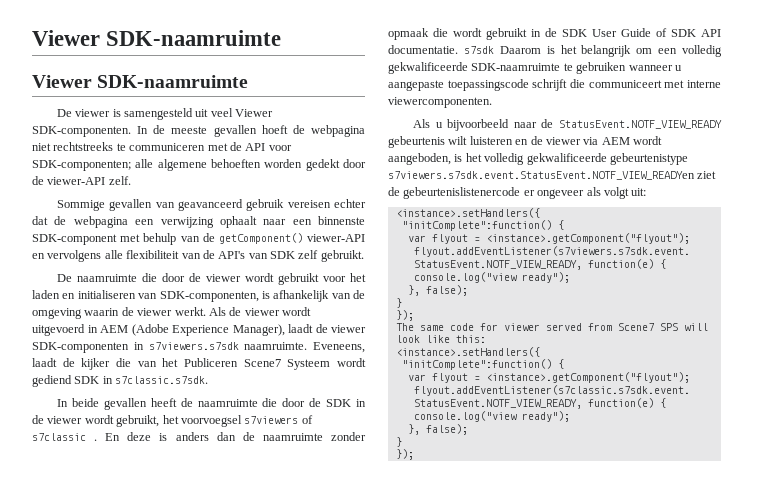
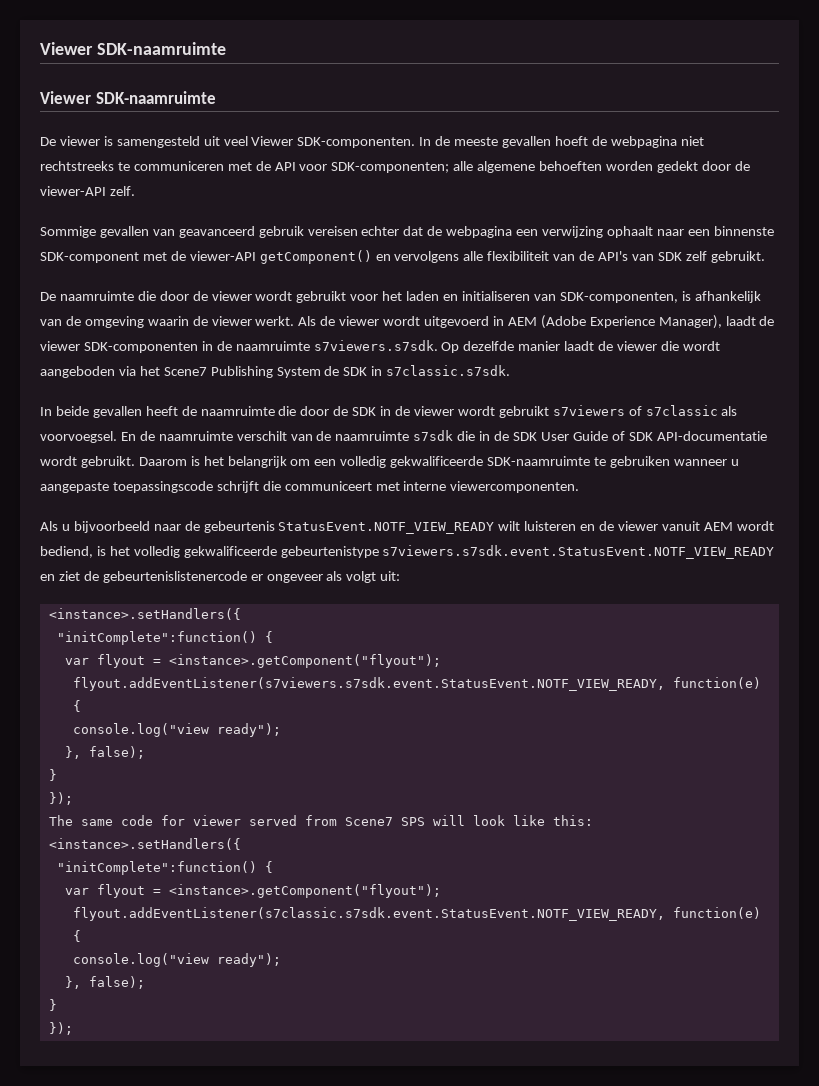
- Sommige gevallen van geavanceerd gebruik vereisen echter dat de webpagina een verwijzing ophaalt naar een binnenste SDK-component met behulp van de getComponent() viewer-API en vervolgens alle flexibiliteit van de API's van SDK zelf gebruikt.
+ Sommige gevallen van geavanceerd gebruik vereisen echter dat de webpagina een verwijzing ophaalt naar een binnenste SDK-component met de viewer-API getComponent() en vervolgens alle flexibiliteit van de API's van SDK zelf gebruikt.
- Als de viewer wordt uitgevoerd in AEM (Adobe Experience Manager), laadt de viewer SDK-componenten in s7viewers.s7sdk naamruimte. Eveneens, laadt de kijker die van het Publiceren Scene7 Systeem wordt gediend SDK in s7classic.s7sdk.
+ Als de viewer wordt uitgevoerd in AEM (Adobe Experience Manager), laadt de viewer SDK-componenten in de naamruimte s7viewers.s7sdk. Op dezelfde manier laadt de viewer die wordt aangeboden via het Scene7 Publishing System de SDK in s7classic.s7sdk.
- In beide gevallen heeft de naamruimte die door de SDK in de viewer wordt gebruikt, het voorvoegsel s7viewers of s7classic . En deze is anders dan de naamruimte zonder opmaak die wordt gebruikt in de SDK User Guide of SDK API documentatie. s7sdk Daarom is het belangrijk om een volledig gekwalificeerde SDK-naamruimte te gebruiken wanneer u aangepaste toepassingscode schrijft die communiceert met interne viewercomponenten.
+ In beide gevallen heeft de naamruimte die door de SDK in de viewer wordt gebruikt s7viewers of s7classic als voorvoegsel. En de naamruimte verschilt van de naamruimte s7sdk die in de SDK User Guide of SDK API-documentatie wordt gebruikt. Daarom is het belangrijk om een volledig gekwalificeerde SDK-naamruimte te gebruiken wanneer u aangepaste toepassingscode schrijft die communiceert met interne viewercomponenten.
- Als u bijvoorbeeld naar de StatusEvent.NOTF_VIEW_READY gebeurtenis wilt luisteren en de viewer via AEM wordt aangeboden, is het volledig gekwalificeerde gebeurtenistype s7viewers.s7sdk.event.StatusEvent.NOTF_VIEW_READYen ziet de gebeurtenislistenercode er ongeveer als volgt uit:
+ Als u bijvoorbeeld naar de gebeurtenis StatusEvent.NOTF_VIEW_READY wilt luisteren en de viewer vanuit AEM wordt bediend, is het volledig gekwalificeerde gebeurtenistype s7viewers.s7sdk.event.StatusEvent.NOTF_VIEW_READY en ziet de gebeurtenislistenercode er ongeveer als volgt uit:

